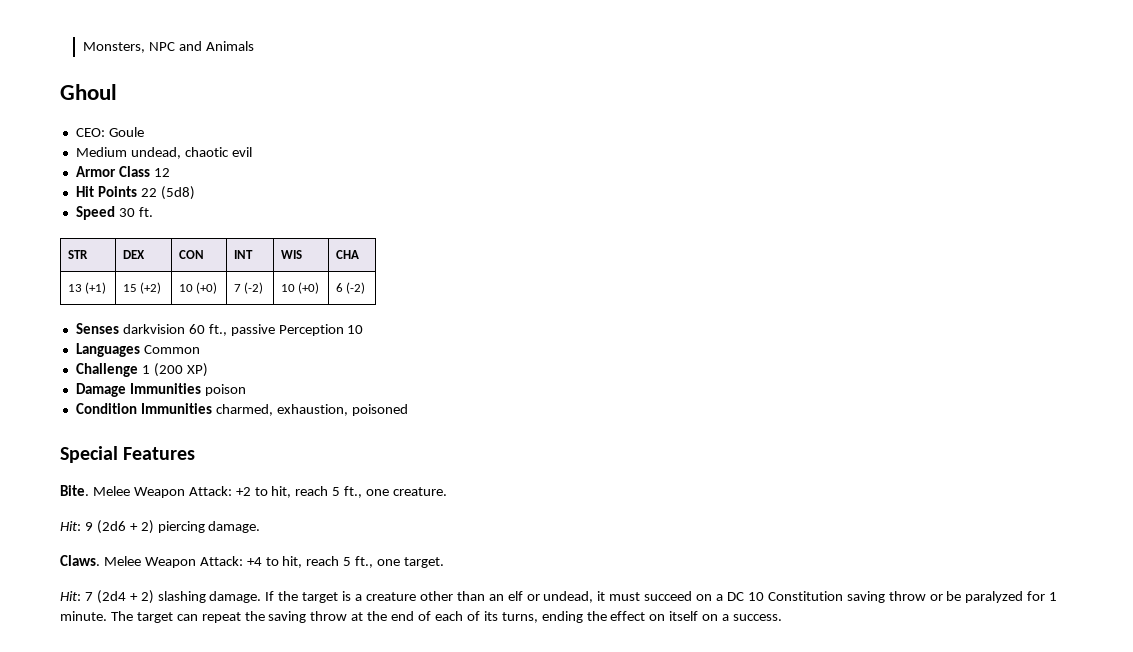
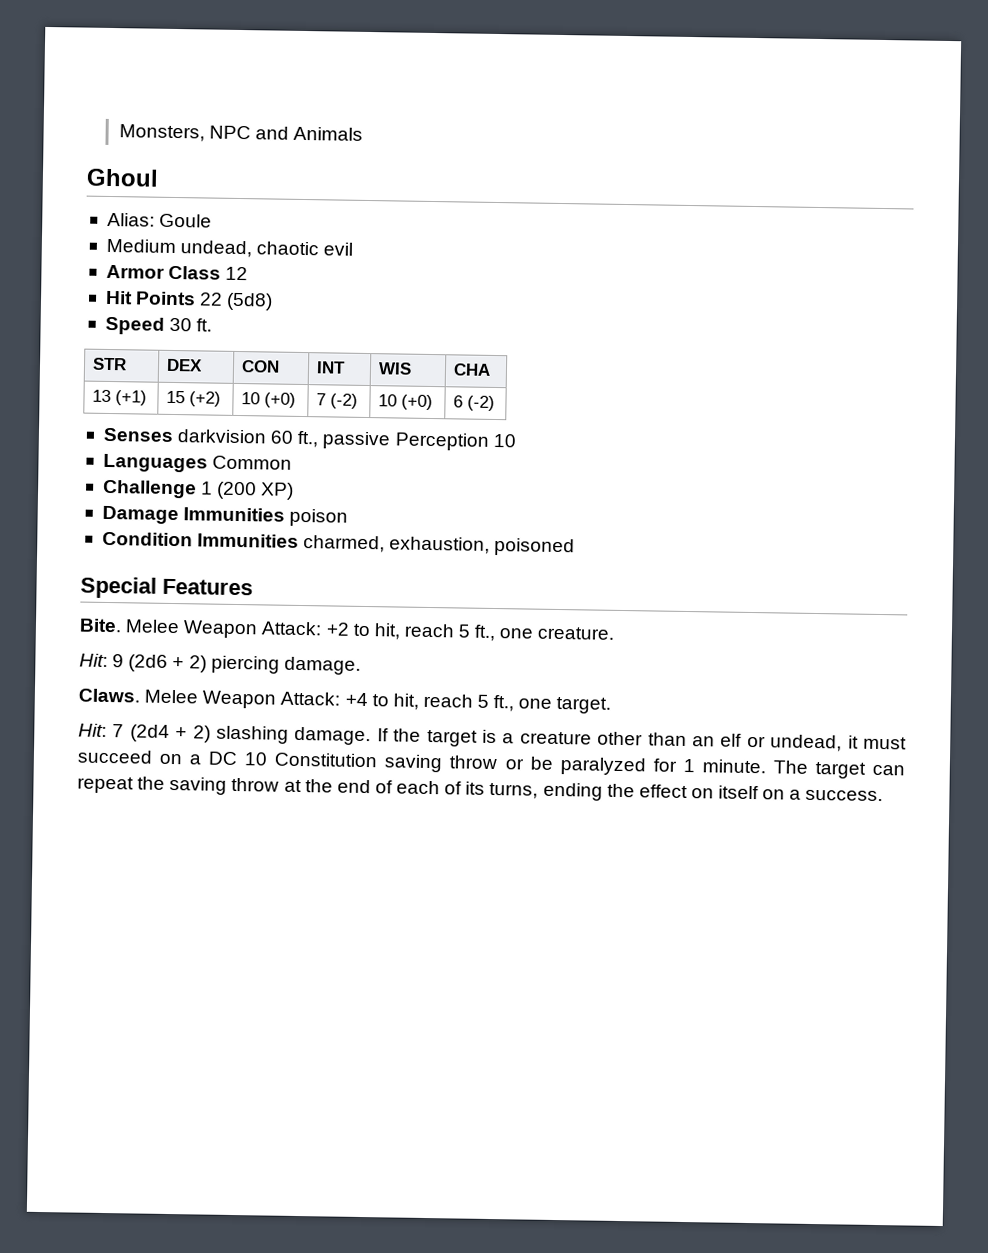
- CEO: Goule
+ Alias: Goule

